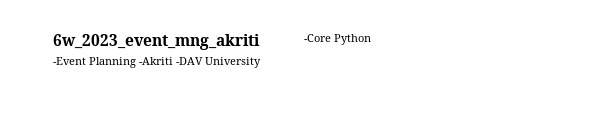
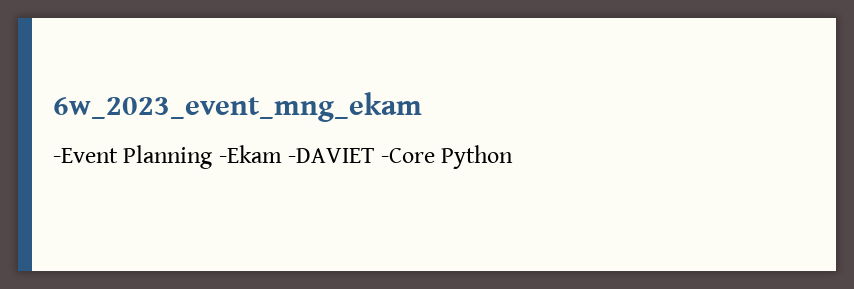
- 6w_2023_event_mng_akriti
+ 6w_2023_event_mng_ekam
- -Event Planning -Akriti -DAV University -Core Python
+ -Event Planning -Ekam -DAVIET -Core Python

